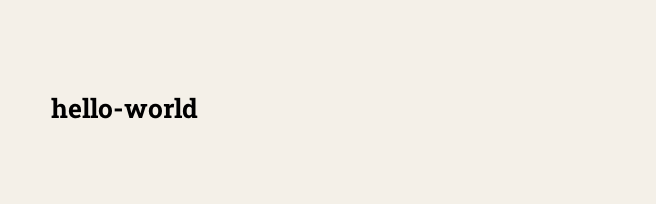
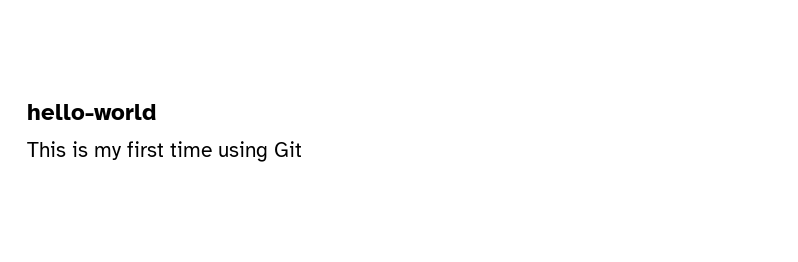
+ This is my first time using Git

